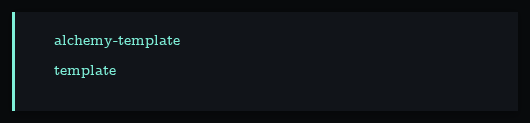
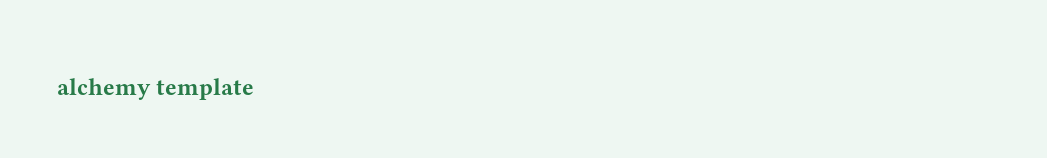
- alchemy-template
- template
+ alchemy template

